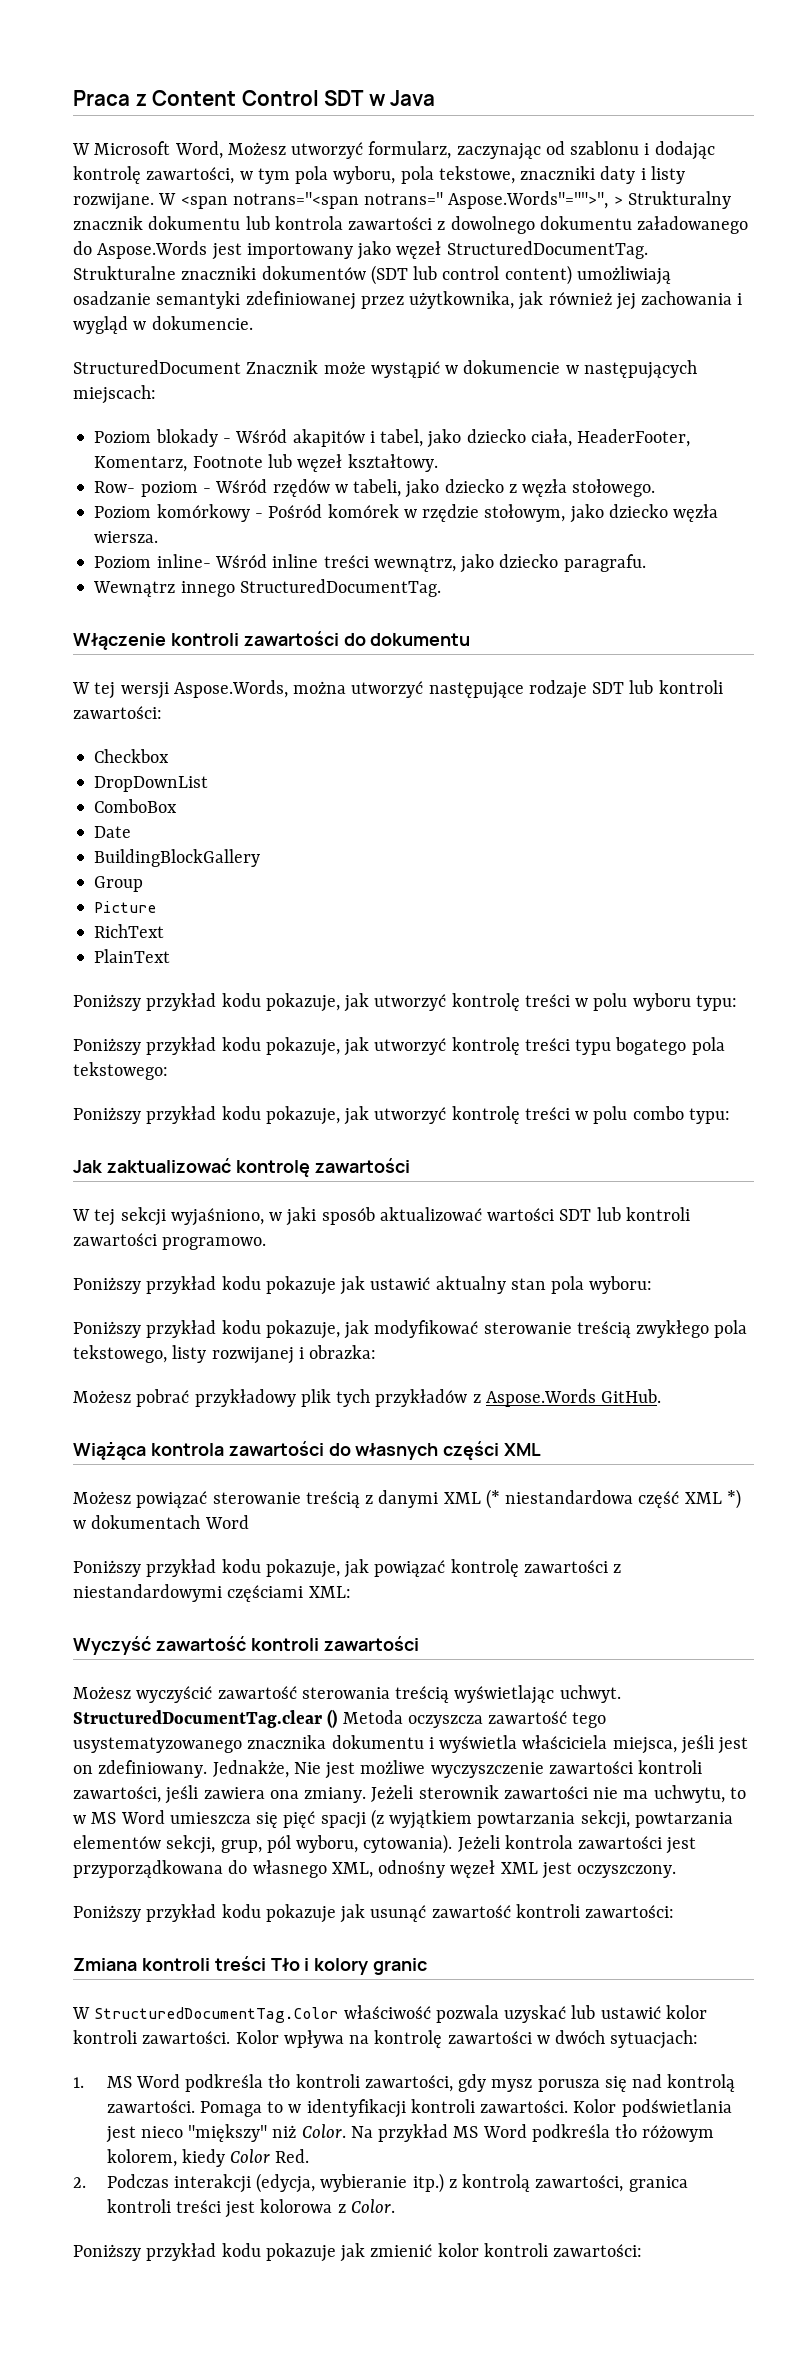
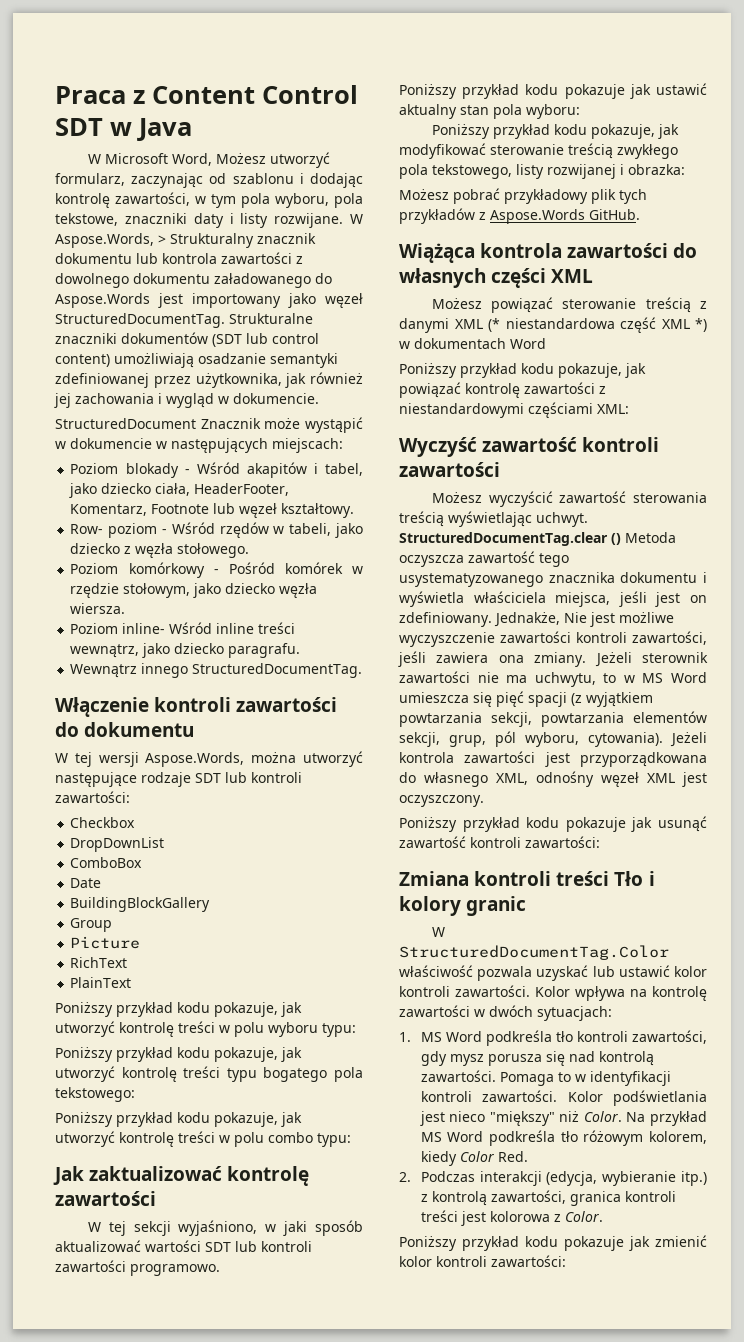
- W <span notrans="<span notrans=" Aspose.Words"="">", > Strukturalny znacznik dokumentu lub kontrola zawartości z dowolnego dokumentu załadowanego do Aspose.Words jest importowany jako węzeł StructuredDocumentTag.
+ W Aspose.Words, > Strukturalny znacznik dokumentu lub kontrola zawartości z dowolnego dokumentu załadowanego do Aspose.Words jest importowany jako węzeł StructuredDocumentTag.

